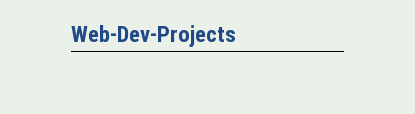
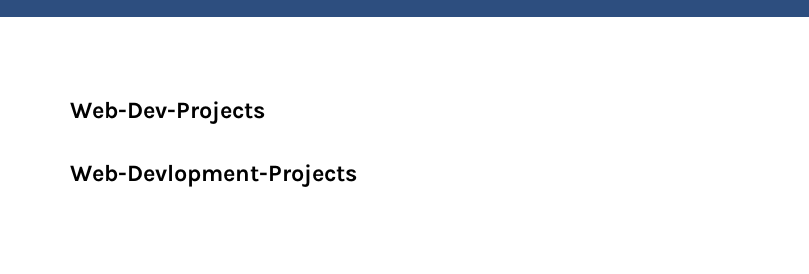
+ Web-Devlopment-Projects

